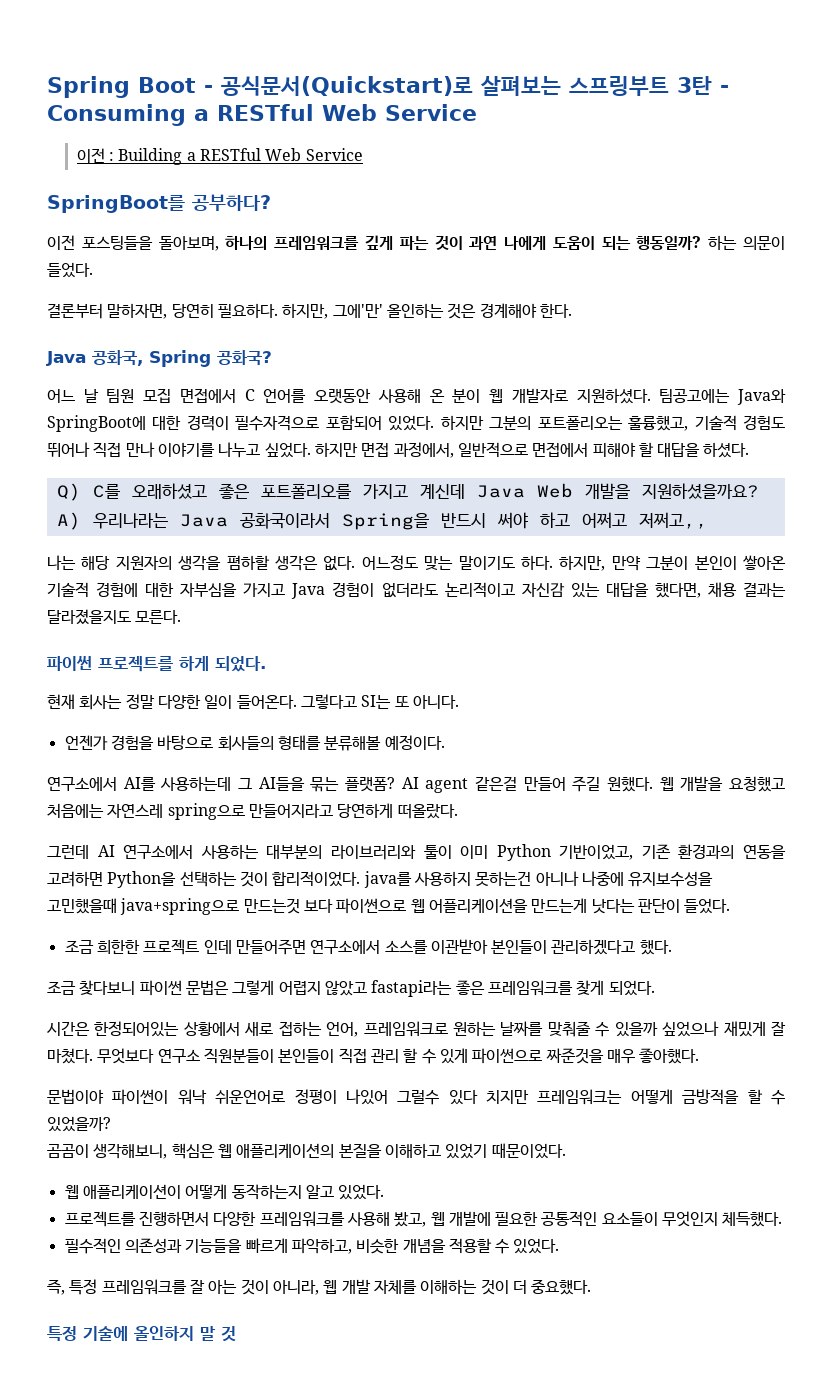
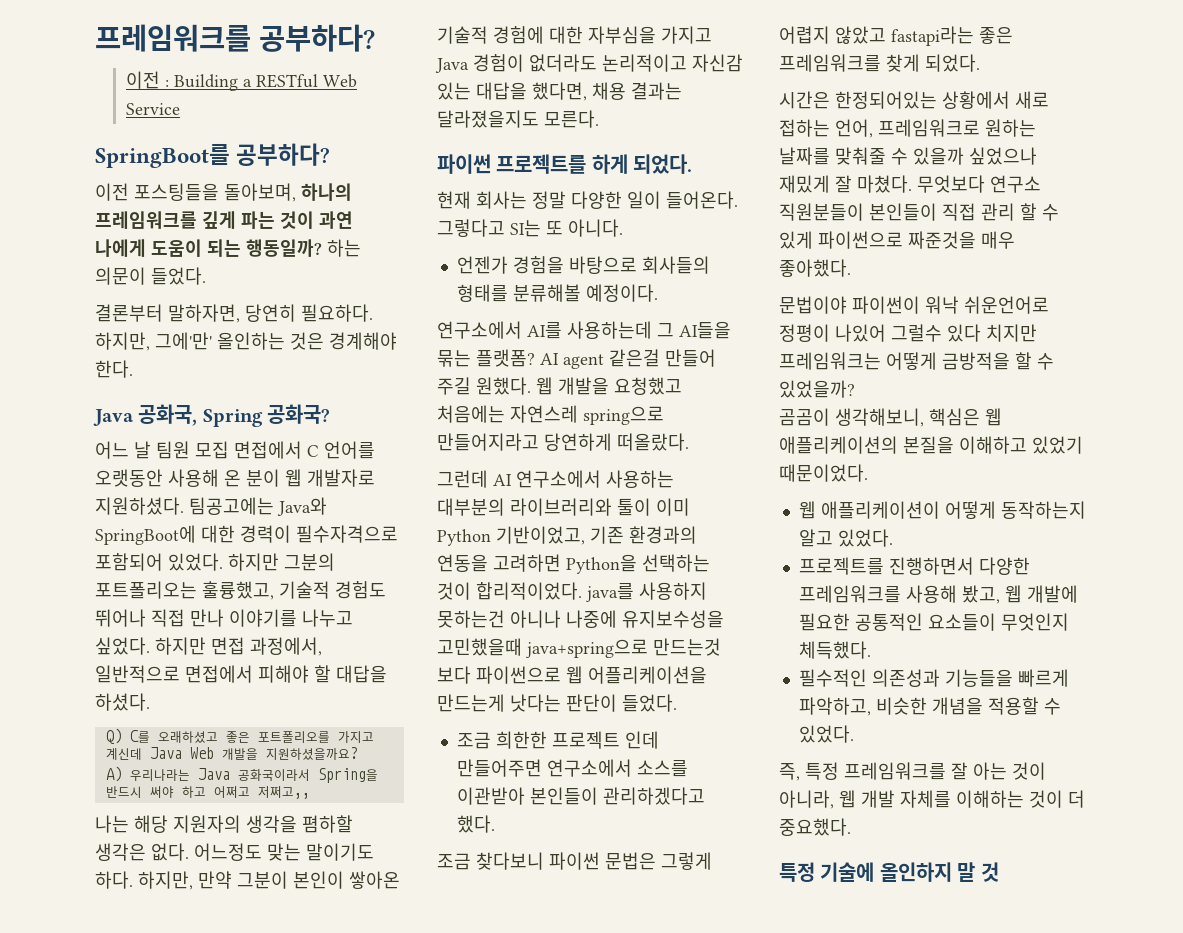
- Spring Boot - 공식문서(Quickstart)로 살펴보는 스프링부트 3탄 - Consuming a RESTful Web Service
+ 프레임워크를 공부하다?

